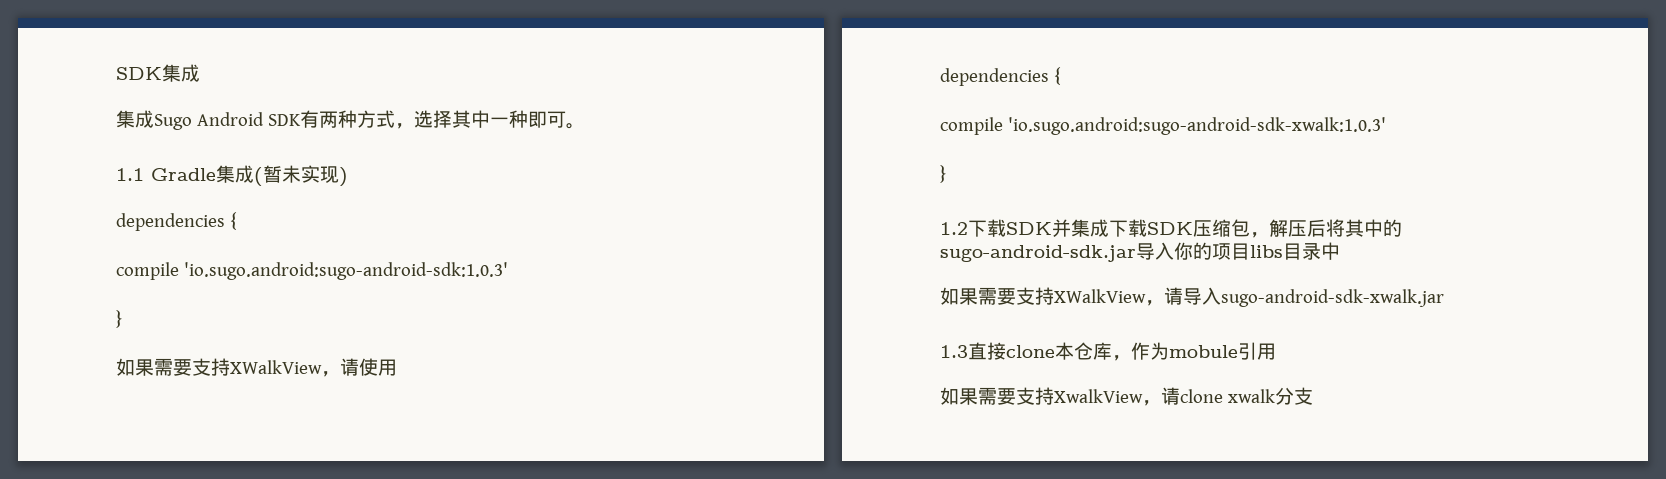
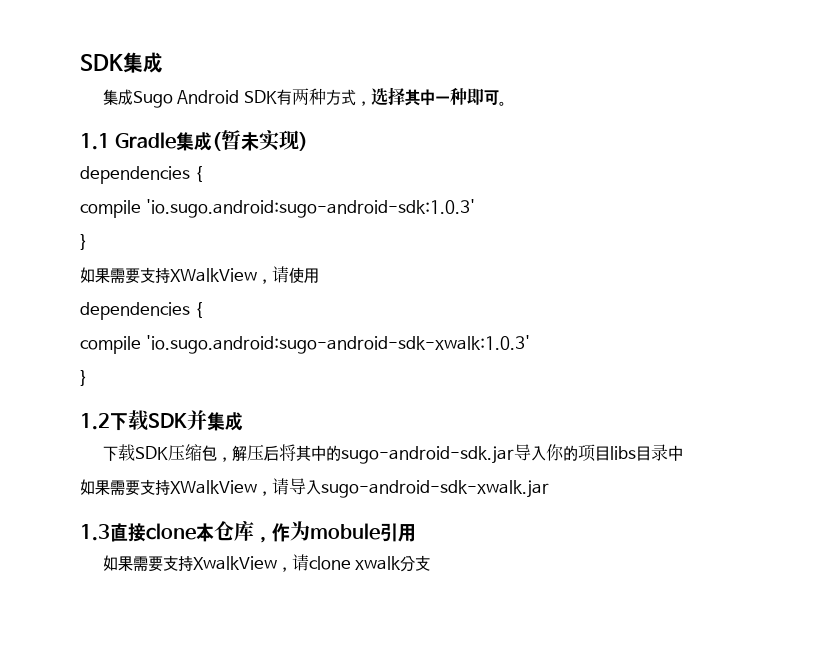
- 1.2下载SDK并集成下载SDK压缩包，解压后将其中的sugo-android-sdk.jar导入你的项目libs目录中
+ 1.2下载SDK并集成
+ 下载SDK压缩包，解压后将其中的sugo-android-sdk.jar导入你的项目libs目录中

